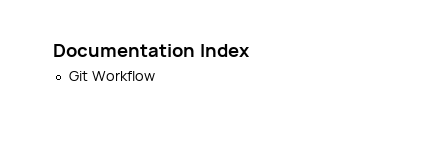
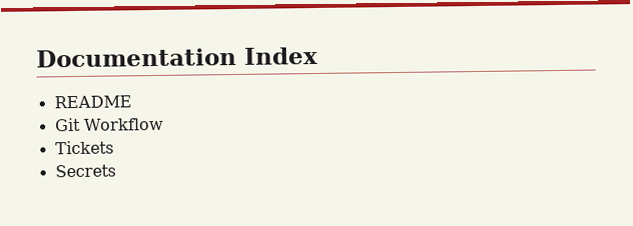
+ README
+ Tickets
+ Secrets

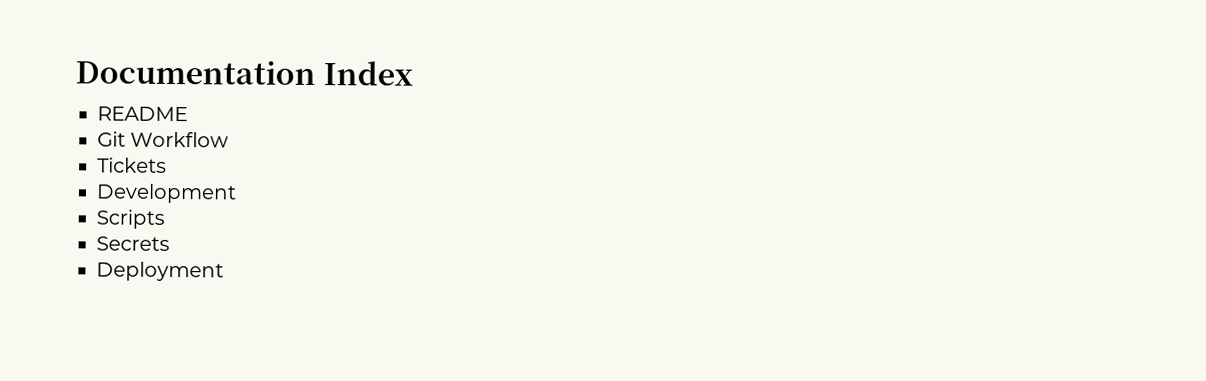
+ Development
+ Scripts
+ Deployment

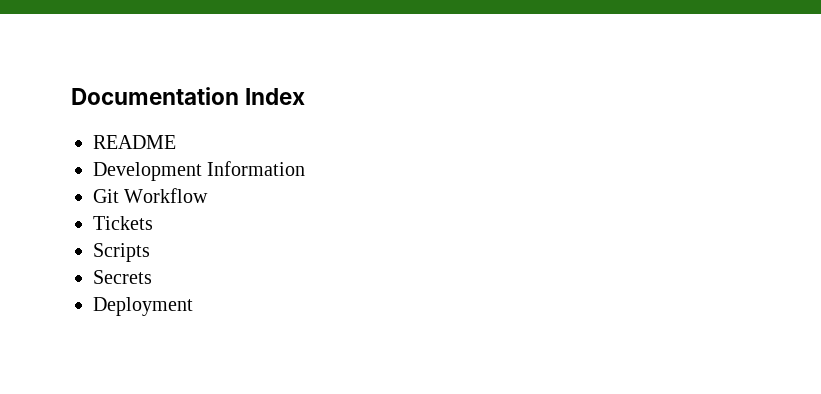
+ Development Information
- Development

